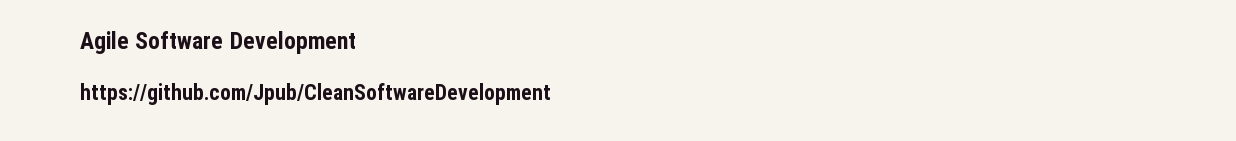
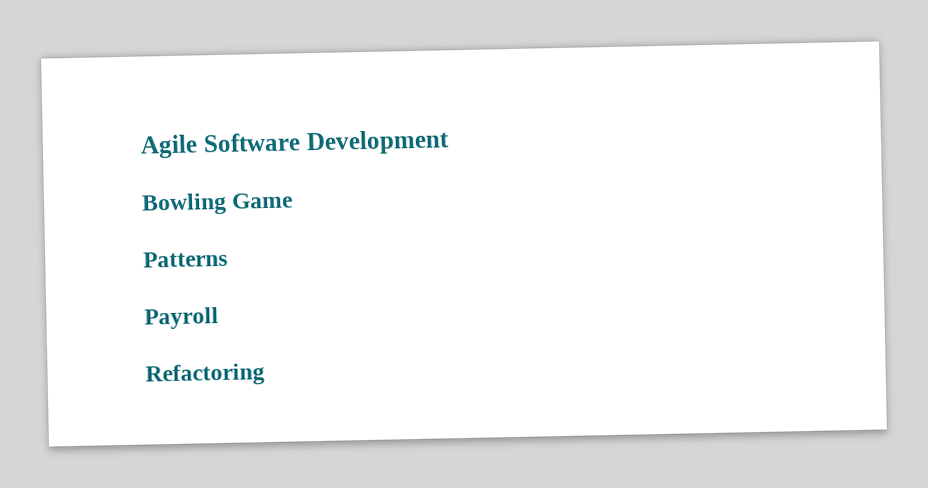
- https://github.com/Jpub/CleanSoftwareDevelopment
+ Bowling Game
+ Patterns
+ Payroll
+ Refactoring

